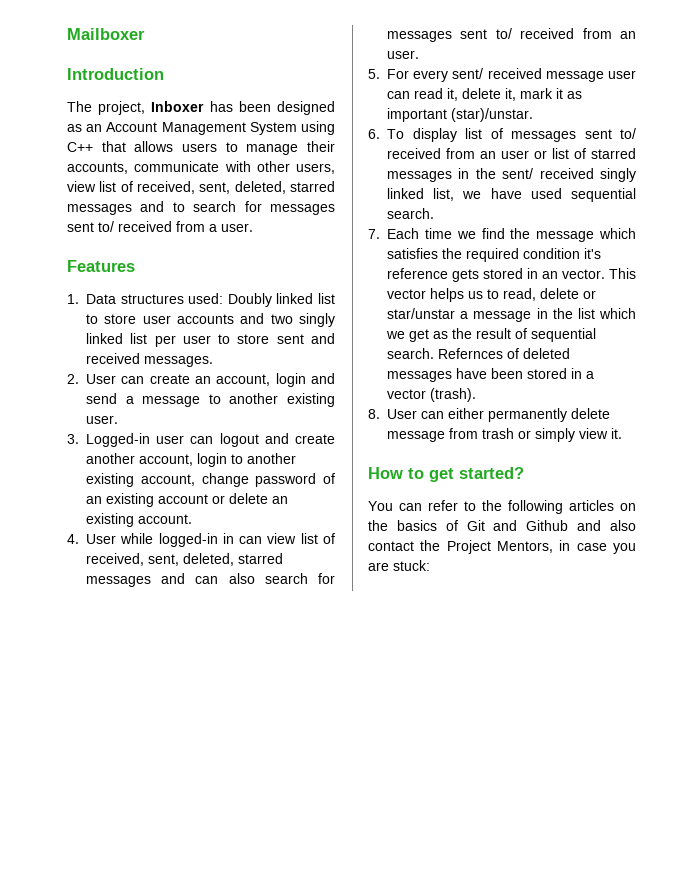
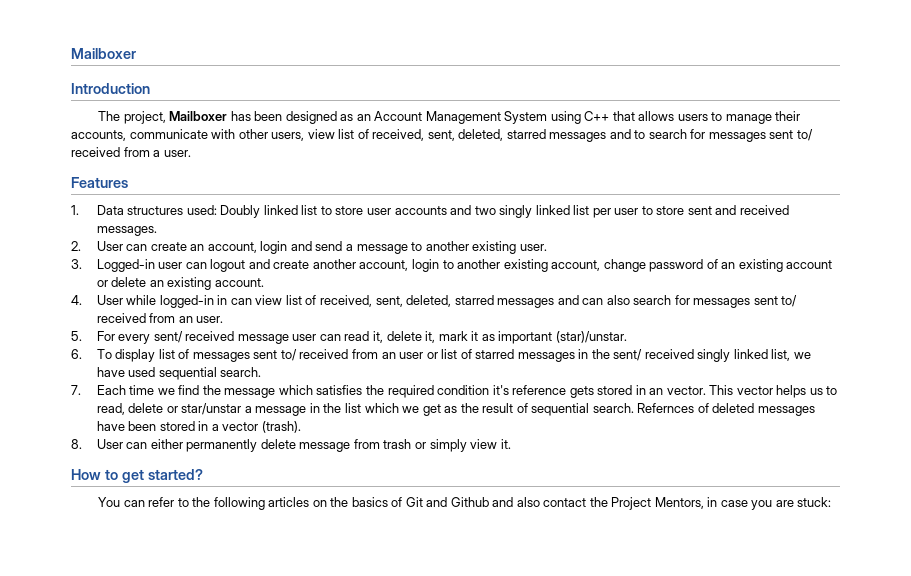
- The project, Inboxer has been designed as an Account Management System using C++ that allows users to manage their accounts, communicate with other users, view list of received, sent, deleted, starred messages and to search for messages sent to/ received from a user.
+ The project, Mailboxer has been designed as an Account Management System using C++ that allows users to manage their accounts, communicate with other users, view list of received, sent, deleted, starred messages and to search for messages sent to/ received from a user.

